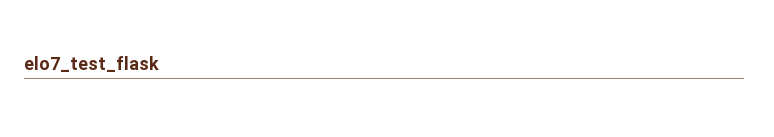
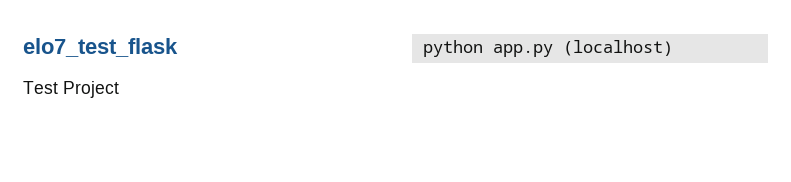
+ Test Project
+ python app.py (localhost)

